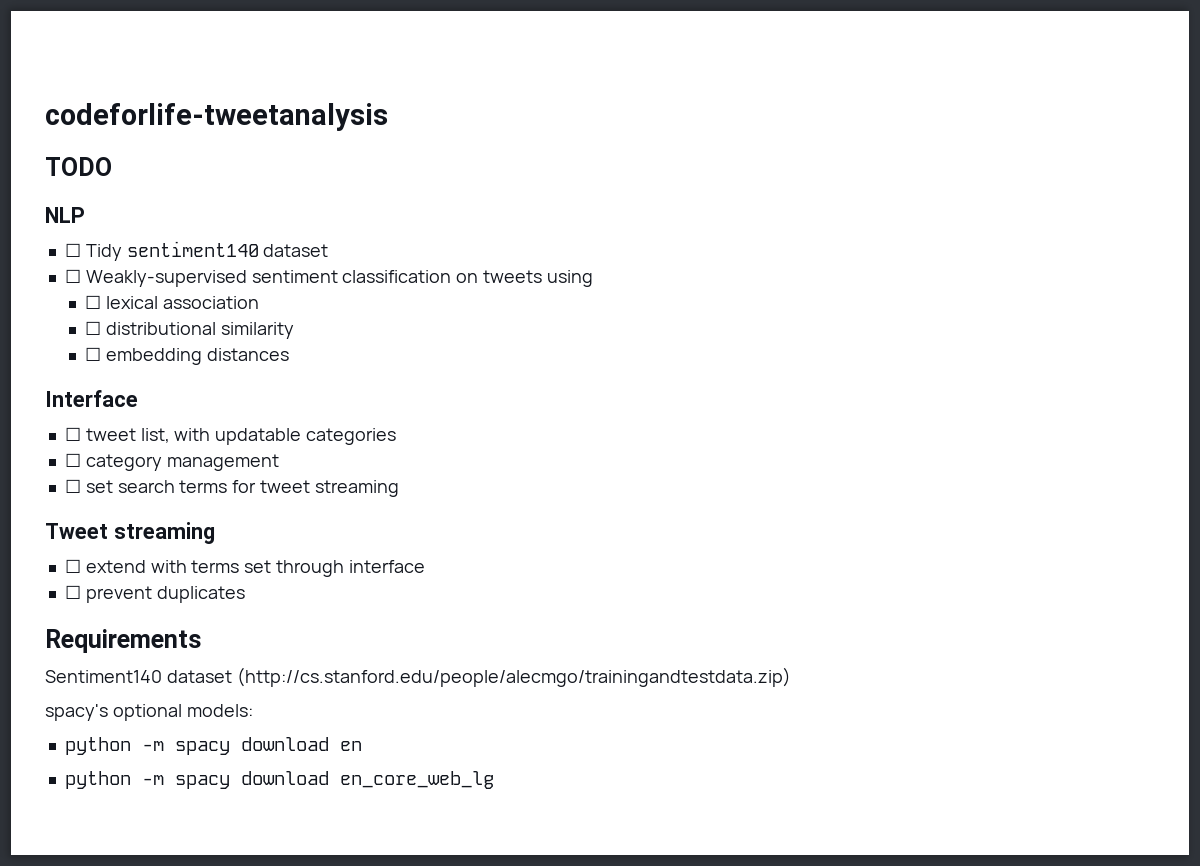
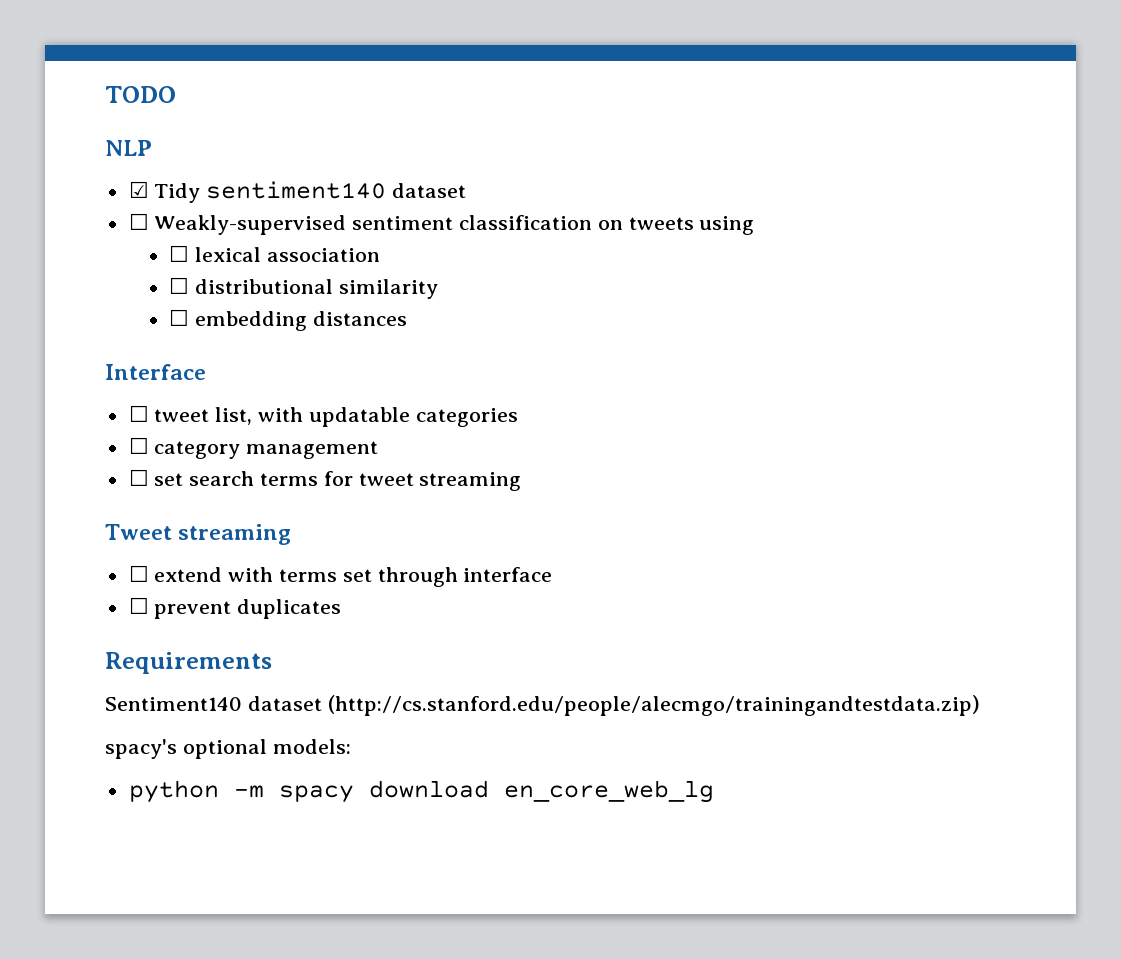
- codeforlife-tweetanalysis
- ☐ Tidy sentiment140 dataset
+ ☑ Tidy sentiment140 dataset
- python -m spacy download en

